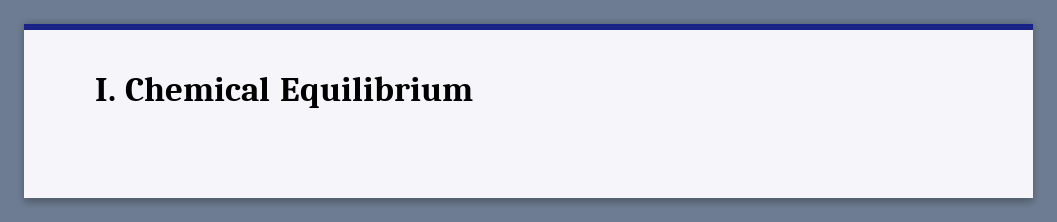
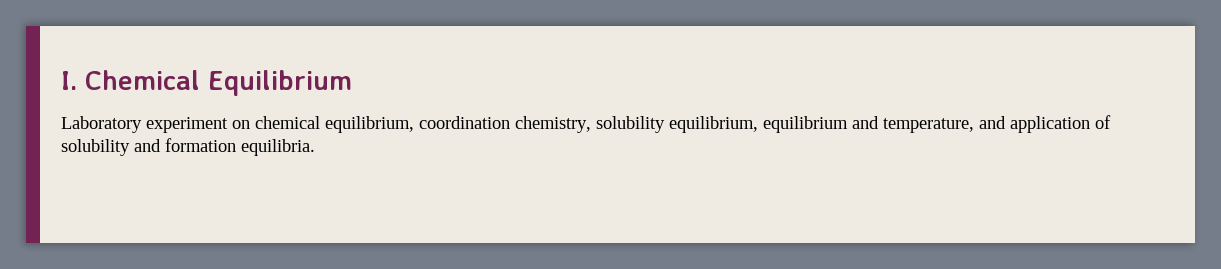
+ Laboratory experiment on chemical equilibrium, coordination chemistry, solubility equilibrium, equilibrium and temperature, and application of solubility and formation equilibria.

